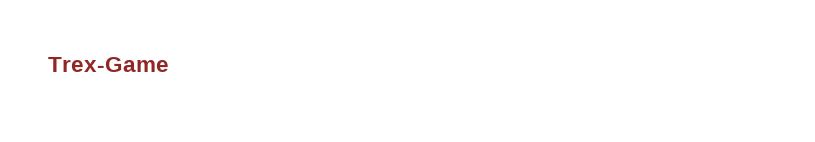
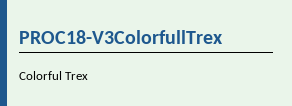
- Trex-Game
+ PROC18-V3ColorfullTrex
+ Colorful Trex

